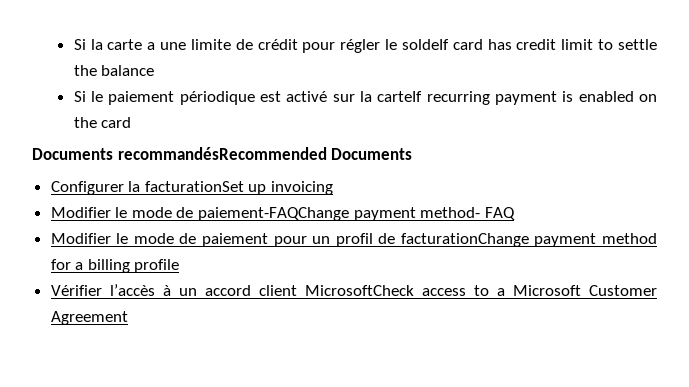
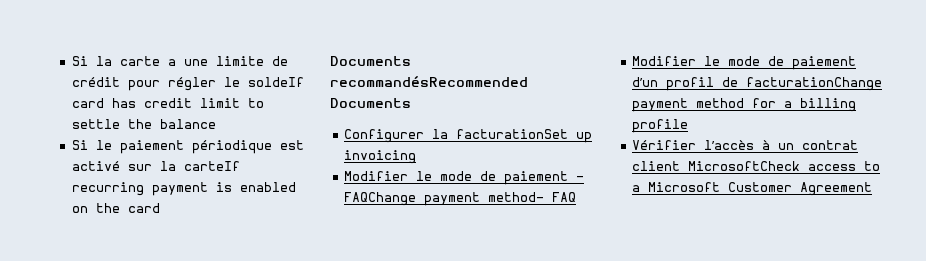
- Modifier le mode de paiement-FAQChange payment method- FAQ
+ Modifier le mode de paiement - FAQChange payment method- FAQ
- Modifier le mode de paiement pour un profil de facturationChange payment method for a billing profile
+ Modifier le mode de paiement d’un profil de facturationChange payment method for a billing profile
- Vérifier l’accès à un accord client MicrosoftCheck access to a Microsoft Customer Agreement
+ Vérifier l’accès à un contrat client MicrosoftCheck access to a Microsoft Customer Agreement

